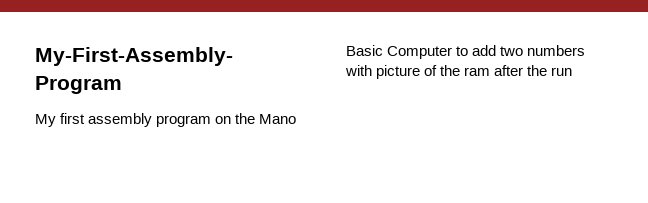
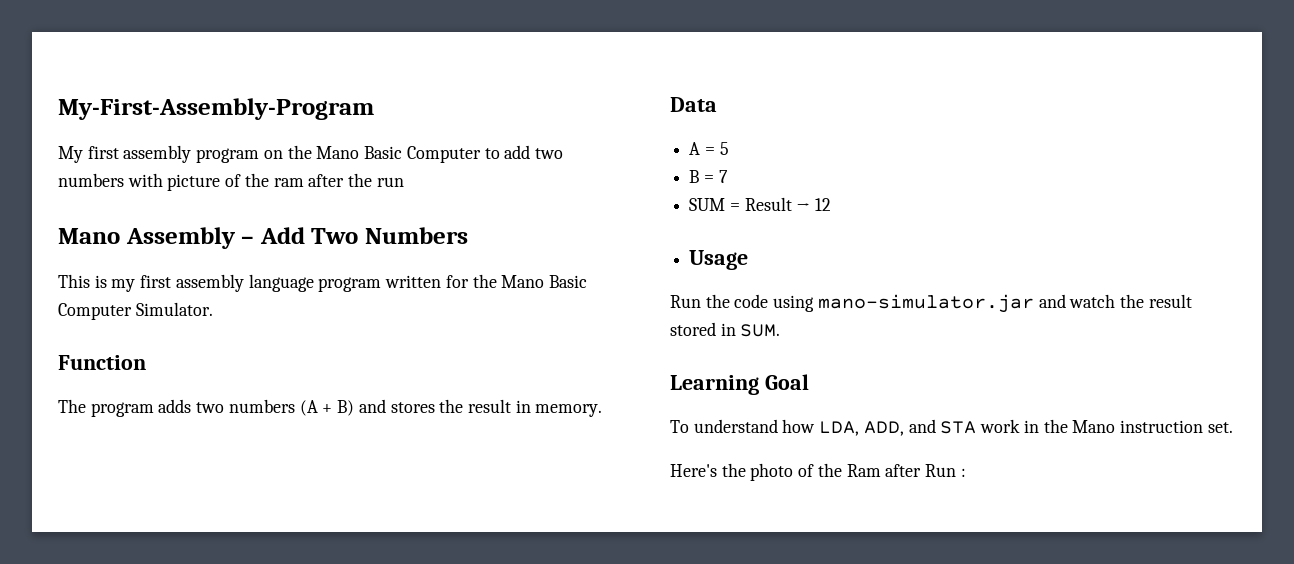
+ Mano Assembly – Add Two Numbers
+ This is my first assembly language program written for the Mano Basic Computer Simulator.
+ Function
+ The program adds two numbers (A + B) and stores the result in memory.
+ Data
+ A = 5
+ B = 7
+ SUM = Result → 12
+ Usage
+ Run the code using mano-simulator.jar and watch the result stored in SUM.
+ Learning Goal
+ To understand how LDA, ADD, and STA work in the Mano instruction set.
+ Here's the photo of the Ram after Run :

